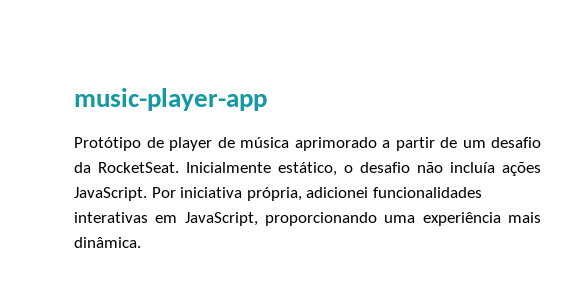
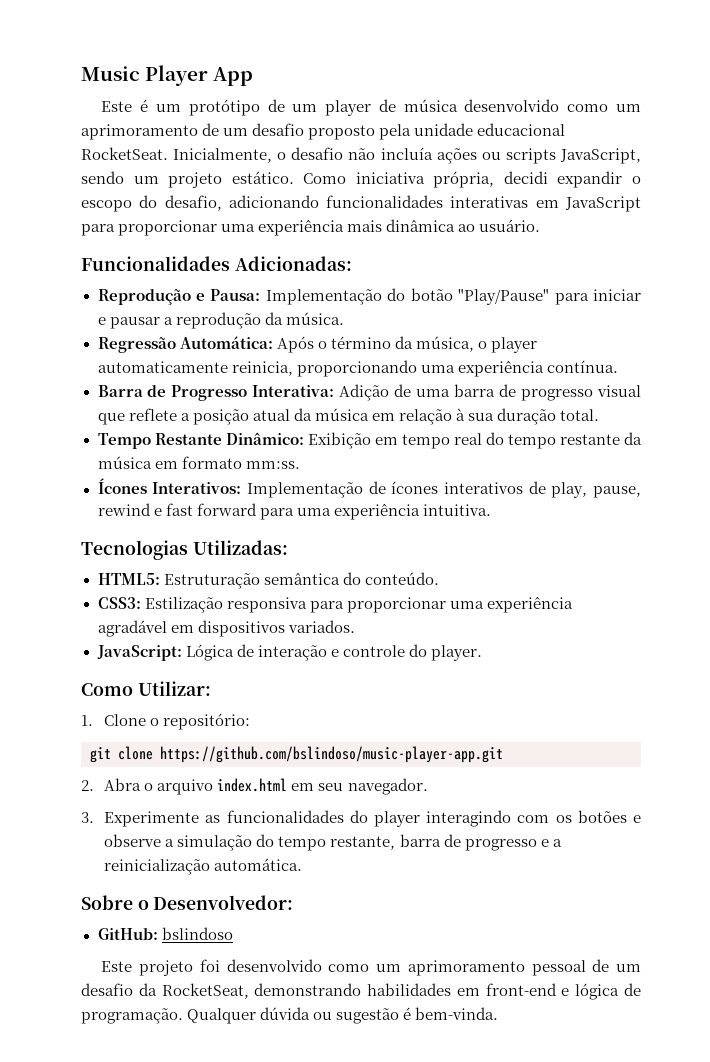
- music-player-app
- Protótipo de player de música aprimorado a partir de um desafio da RocketSeat. Inicialmente estático, o desafio não incluía ações JavaScript. Por iniciativa própria, adicionei funcionalidades interativas em JavaScript, proporcionando uma experiência mais dinâmica.
+ Music Player App
+ Este é um protótipo de um player de música desenvolvido como um aprimoramento de um desafio proposto pela unidade educacional RocketSeat. Inicialmente, o desafio não incluía ações ou scripts JavaScript, sendo um projeto estático. Como iniciativa própria, decidi expandir o escopo do desafio, adicionando funcionalidades interativas em JavaScript para proporcionar uma experiência mais dinâmica ao usuário.
+ Funcionalidades Adicionadas:
+ Reprodução e Pausa: Implementação do botão "Play/Pause" para iniciar e pausar a reprodução da música.
+ Regressão Automática: Após o término da música, o player automaticamente reinicia, proporcionando uma experiência contínua.
+ Barra de Progresso Interativa: Adição de uma barra de progresso visual que reflete a posição atual da música em relação à sua duração total.
+ Tempo Restante Dinâmico: Exibição em tempo real do tempo restante da música em formato mm:ss.
+ Ícones Interativos: Implementação de ícones interativos de play, pause, rewind e fast forward para uma experiência intuitiva.
+ Tecnologias Utilizadas:
+ HTML5: Estruturação semântica do conteúdo.
+ CSS3: Estilização responsiva para proporcionar uma experiência agradável em dispositivos variados.
+ JavaScript: Lógica de interação e controle do player.
+ Como Utilizar:
+ 1. Clone o repositório:
+ git clone https://github.com/bslindoso/music-player-app.git
+ 2. Abra o arquivo index.html em seu navegador.
+ 3. Experimente as funcionalidades do player interagindo com os botões e observe a simulação do tempo restante, barra de progresso e a reinicialização automática.
+ Sobre o Desenvolvedor:
+ GitHub: bslindoso
+ Este projeto foi desenvolvido como um aprimoramento pessoal de um desafio da RocketSeat, demonstrando habilidades em front-end e lógica de programação. Qualquer dúvida ou sugestão é bem-vinda.

